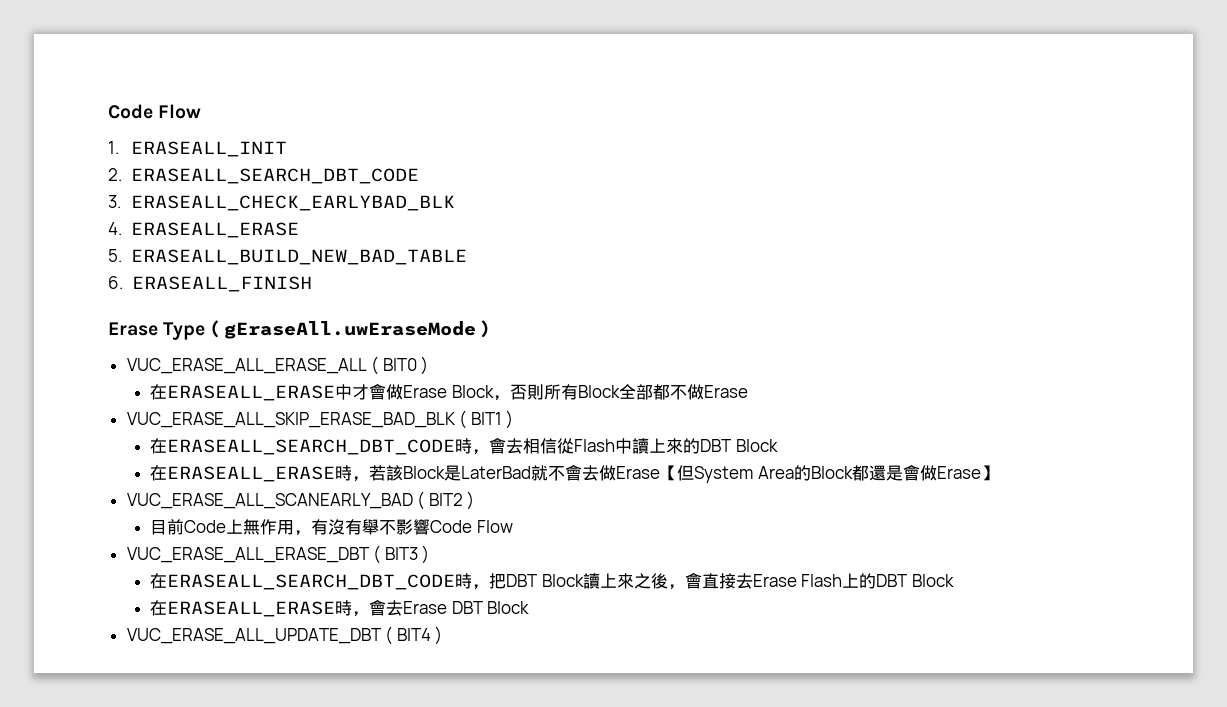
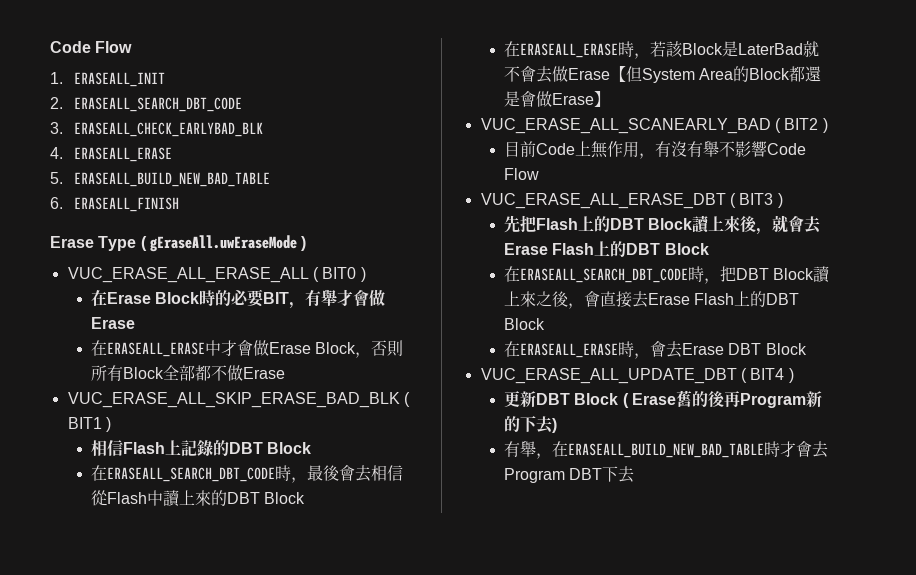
+ 在Erase Block時的必要BIT，有舉才會做Erase
- 在ERASEALL_SEARCH_DBT_CODE時，會去相信從Flash中讀上來的DBT Block
+ 相信Flash上記錄的DBT Block
+ 在ERASEALL_SEARCH_DBT_CODE時，最後會去相信從Flash中讀上來的DBT Block
+ 先把Flash上的DBT Block讀上來後，就會去Erase Flash上的DBT Block
+ 更新DBT Block ( Erase舊的後再Program新的下去)
+ 有舉，在ERASEALL_BUILD_NEW_BAD_TABLE時才會去Program DBT下去

